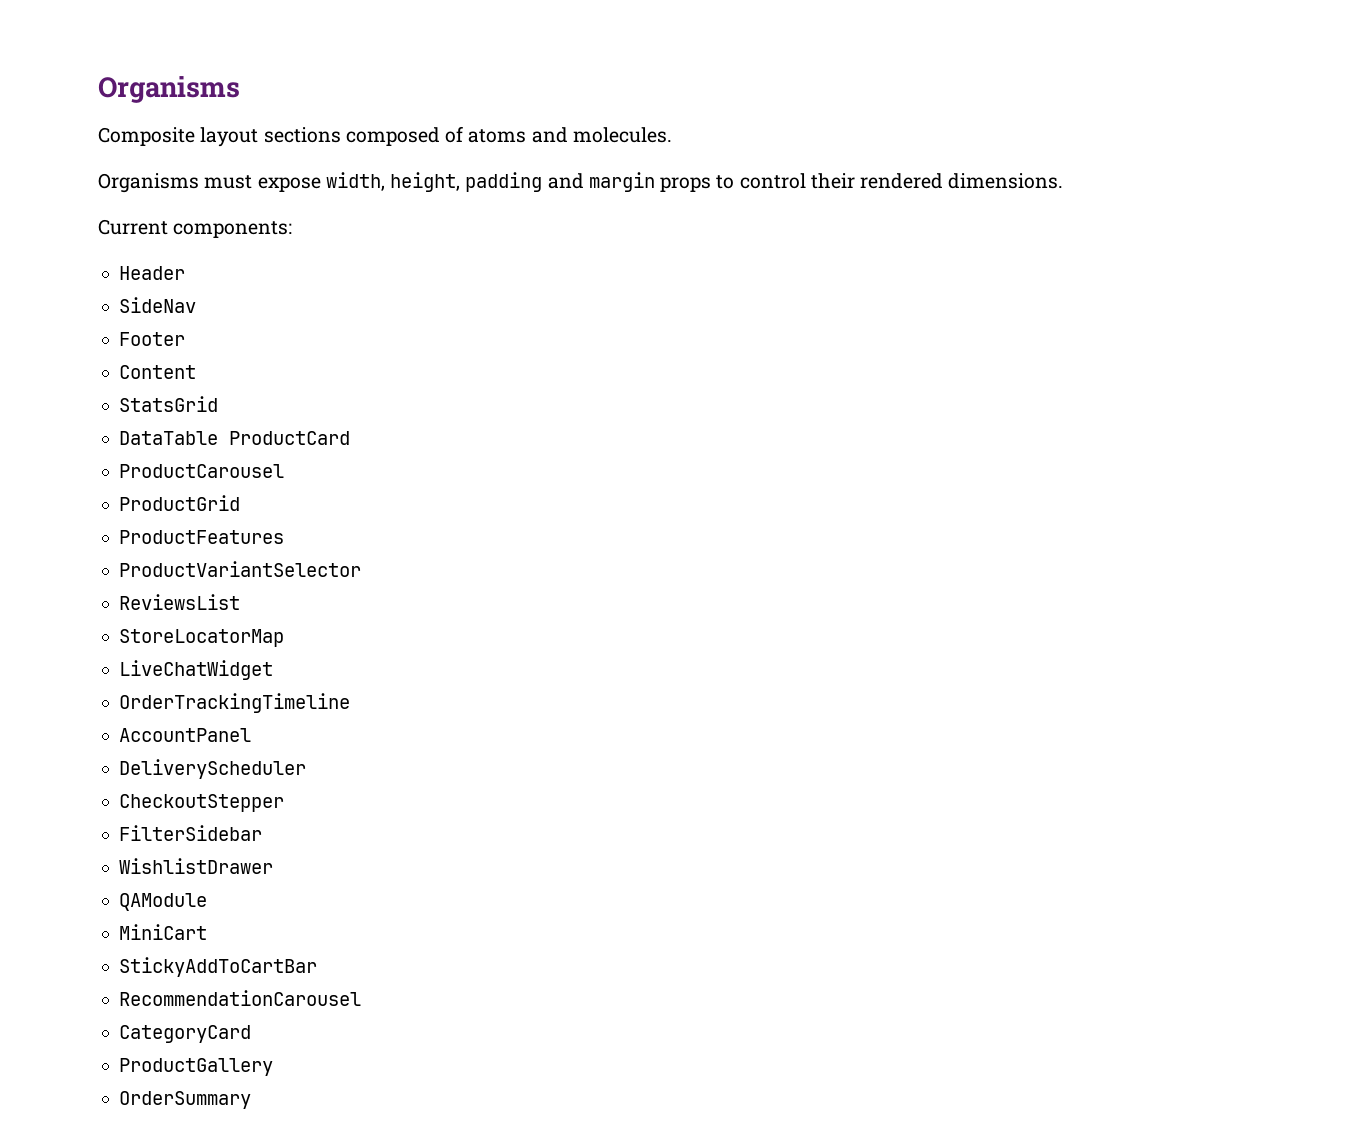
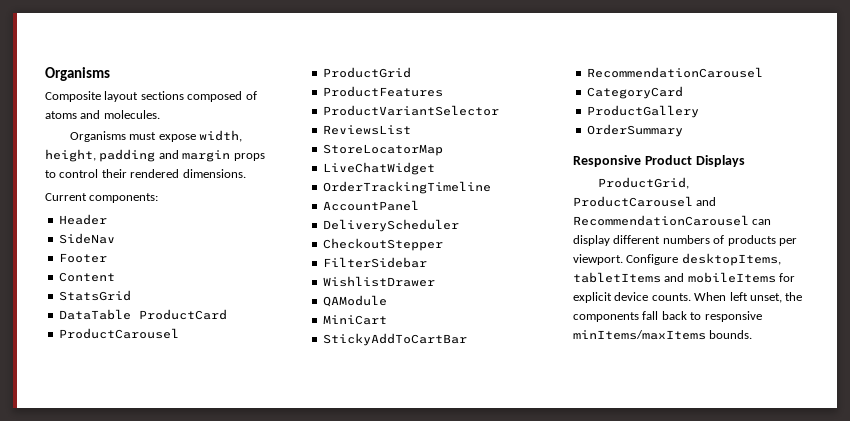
+ Responsive Product Displays
+ ProductGrid, ProductCarousel and RecommendationCarousel can display different numbers of products per viewport. Configure desktopItems, tabletItems and mobileItems for explicit device counts. When left unset, the components fall back to responsive minItems/maxItems bounds.

